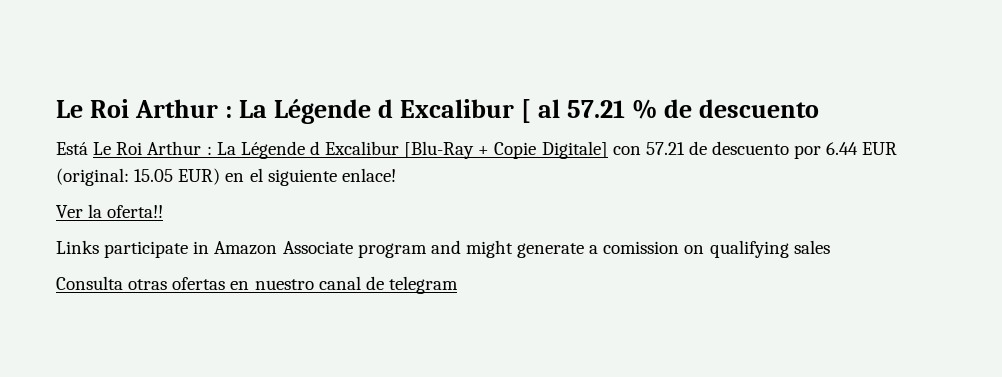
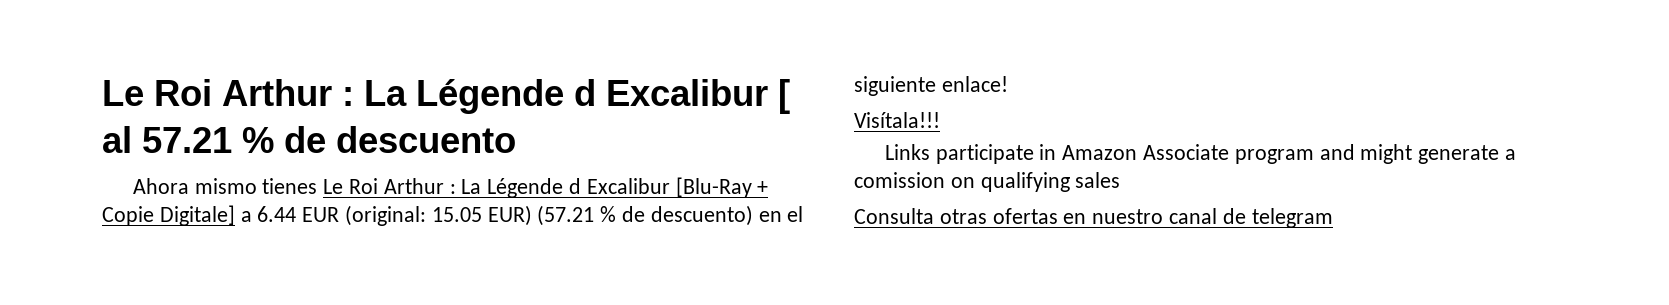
- Está Le Roi Arthur : La Légende d Excalibur [Blu-Ray + Copie Digitale] con 57.21 de descuento por 6.44 EUR (original: 15.05 EUR) en el siguiente enlace!
+ Ahora mismo tienes Le Roi Arthur : La Légende d Excalibur [Blu-Ray + Copie Digitale] a 6.44 EUR (original: 15.05 EUR) (57.21 % de descuento) en el siguiente enlace!
- Ver la oferta!!
+ Visítala!!!

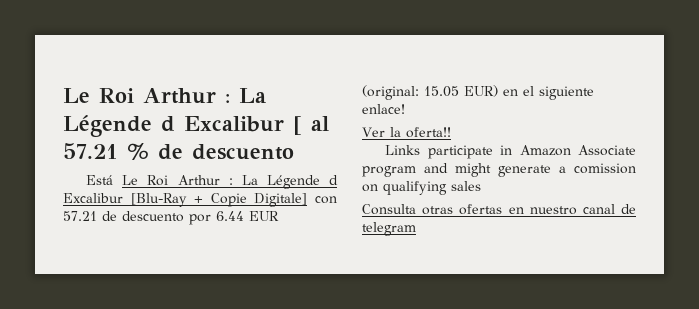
- Ahora mismo tienes Le Roi Arthur : La Légende d Excalibur [Blu-Ray + Copie Digitale] a 6.44 EUR (original: 15.05 EUR) (57.21 % de descuento) en el siguiente enlace!
+ Está Le Roi Arthur : La Légende d Excalibur [Blu-Ray + Copie Digitale] con 57.21 de descuento por 6.44 EUR (original: 15.05 EUR) en el siguiente enlace!
- Visítala!!!
+ Ver la oferta!!

